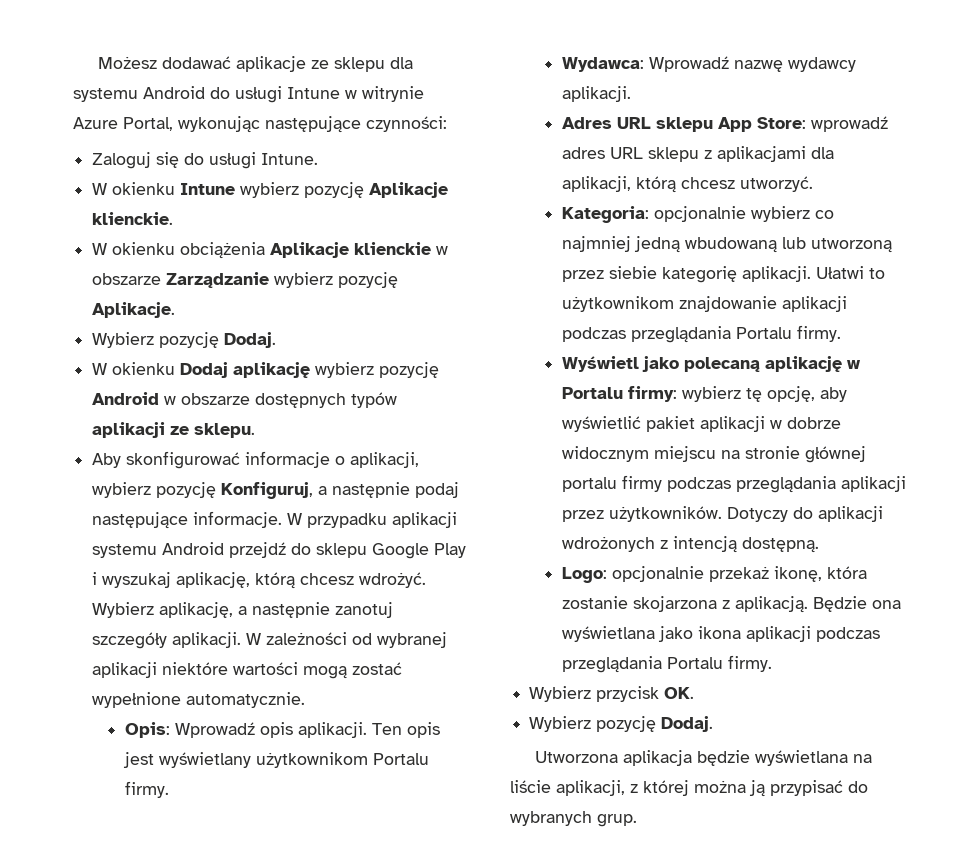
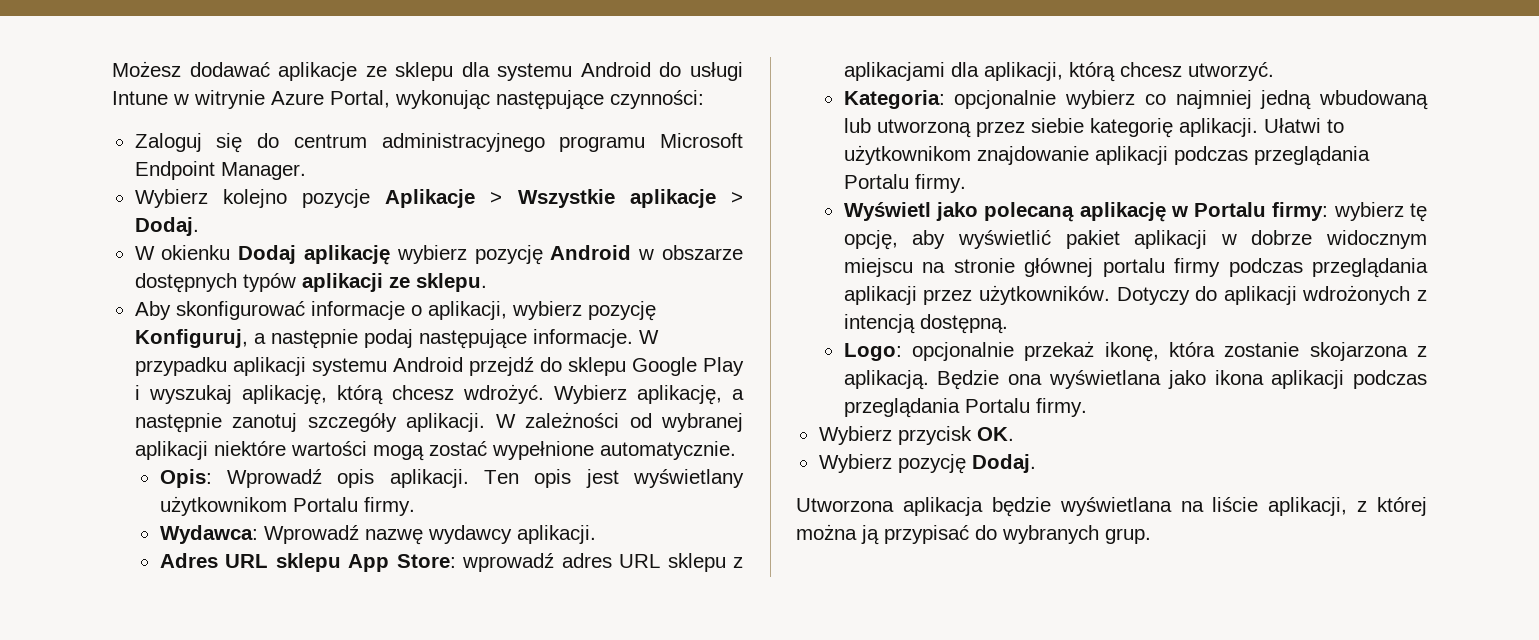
- Zaloguj się do usługi Intune.
- W okienku Intune wybierz pozycję Aplikacje klienckie.
- W okienku obciążenia Aplikacje klienckie w obszarze Zarządzanie wybierz pozycję Aplikacje.
- Wybierz pozycję Dodaj.
+ Zaloguj się do centrum administracyjnego programu Microsoft Endpoint Manager.
+ Wybierz kolejno pozycje Aplikacje > Wszystkie aplikacje > Dodaj.

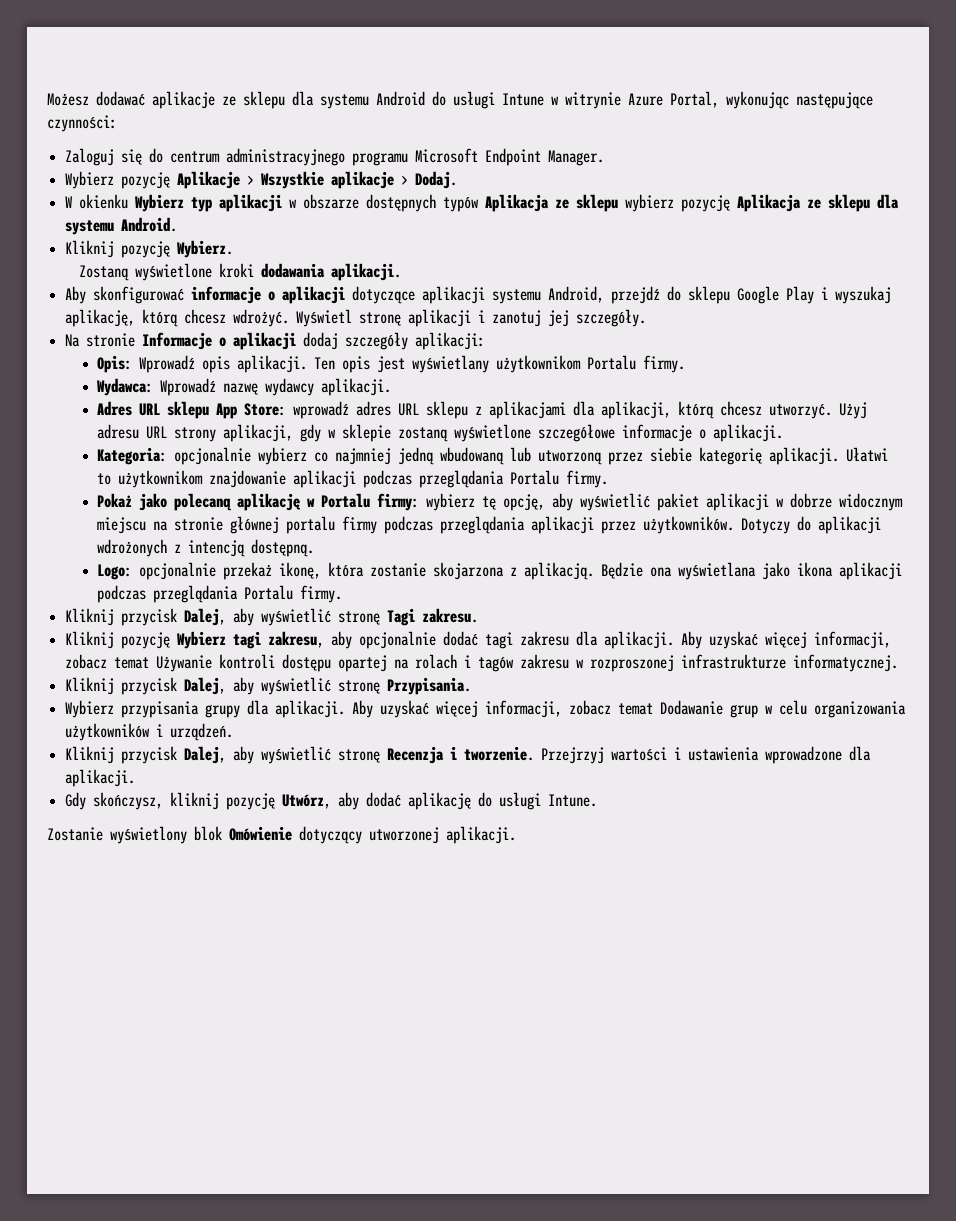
- Wybierz kolejno pozycje Aplikacje > Wszystkie aplikacje > Dodaj.
+ Wybierz pozycję Aplikacje > Wszystkie aplikacje > Dodaj.
- W okienku Dodaj aplikację wybierz pozycję Android w obszarze dostępnych typów aplikacji ze sklepu.
- Aby skonfigurować informacje o aplikacji, wybierz pozycję Konfiguruj, a następnie podaj następujące informacje. W przypadku aplikacji systemu Android przejdź do sklepu Google Play i wyszukaj aplikację, którą chcesz wdrożyć.
+ W okienku Wybierz typ aplikacji w obszarze dostępnych typów Aplikacja ze sklepu wybierz pozycję Aplikacja ze sklepu dla systemu Android.
+ Kliknij pozycję Wybierz.
+ Zostaną wyświetlone kroki dodawania aplikacji.
+ Aby skonfigurować informacje o aplikacji dotyczące aplikacji systemu Android, przejdź do sklepu Google Play i wyszukaj aplikację, którą chcesz wdrożyć.
- Wybierz aplikację, a następnie zanotuj szczegóły aplikacji. W zależności od wybranej aplikacji niektóre wartości mogą zostać wypełnione automatycznie.
+ Wyświetl stronę aplikacji i zanotuj jej szczegóły.
+ Na stronie Informacje o aplikacji dodaj szczegóły aplikacji:
+ Użyj adresu URL strony aplikacji, gdy w sklepie zostaną wyświetlone szczegółowe informacje o aplikacji.
- Wyświetl jako polecaną aplikację w Portalu firmy: wybierz tę opcję, aby wyświetlić pakiet aplikacji w dobrze widocznym miejscu na stronie głównej portalu firmy podczas przeglądania aplikacji przez użytkowników.
+ Pokaż jako polecaną aplikację w Portalu firmy: wybierz tę opcję, aby wyświetlić pakiet aplikacji w dobrze widocznym miejscu na stronie głównej portalu firmy podczas przeglądania aplikacji przez użytkowników.
- Wybierz przycisk OK.
- Wybierz pozycję Dodaj.
- Utworzona aplikacja będzie wyświetlana na liście aplikacji, z której można ją przypisać do wybranych grup.
+ Kliknij przycisk Dalej, aby wyświetlić stronę Tagi zakresu.
+ Kliknij pozycję Wybierz tagi zakresu, aby opcjonalnie dodać tagi zakresu dla aplikacji. Aby uzyskać więcej informacji, zobacz temat Używanie kontroli dostępu opartej na rolach i tagów zakresu w rozproszonej infrastrukturze informatycznej.
+ Kliknij przycisk Dalej, aby wyświetlić stronę Przypisania.
+ Wybierz przypisania grupy dla aplikacji. Aby uzyskać więcej informacji, zobacz temat Dodawanie grup w celu organizowania użytkowników i urządzeń.
+ Kliknij przycisk Dalej, aby wyświetlić stronę Recenzja i tworzenie. Przejrzyj wartości i ustawienia wprowadzone dla aplikacji.
+ Gdy skończysz, kliknij pozycję Utwórz, aby dodać aplikację do usługi Intune.
+ Zostanie wyświetlony blok Omówienie dotyczący utworzonej aplikacji.

